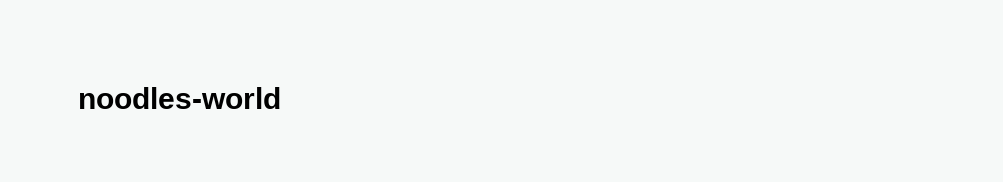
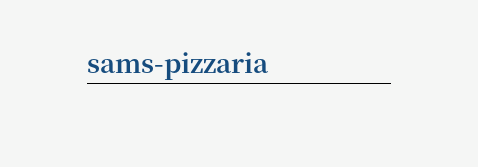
- noodles-world
+ sams-pizzaria

